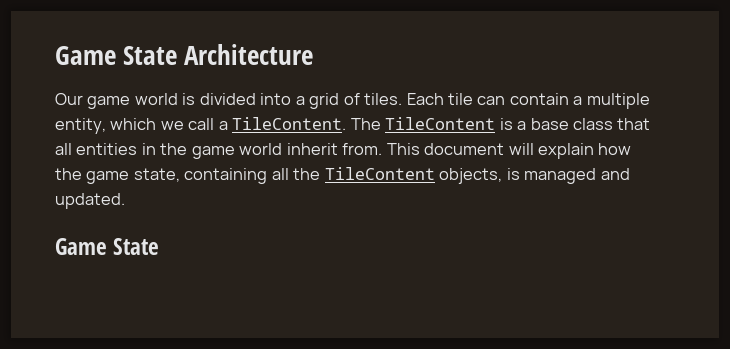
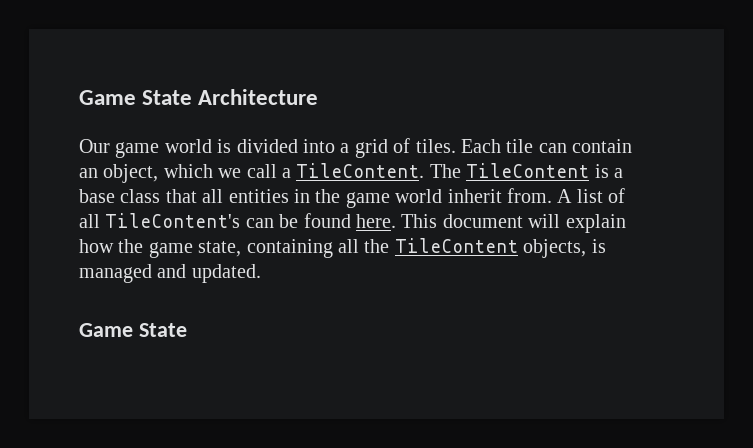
- Each tile can contain a multiple entity, which we call a TileContent.
+ Each tile can contain an object, which we call a TileContent.
+ A list of all TileContent's can be found here.

